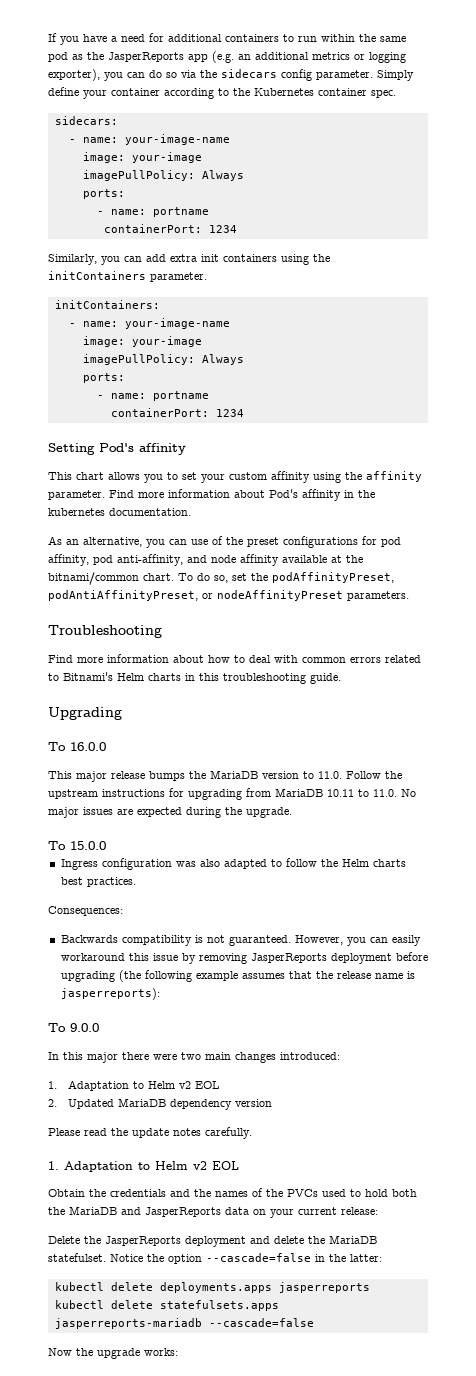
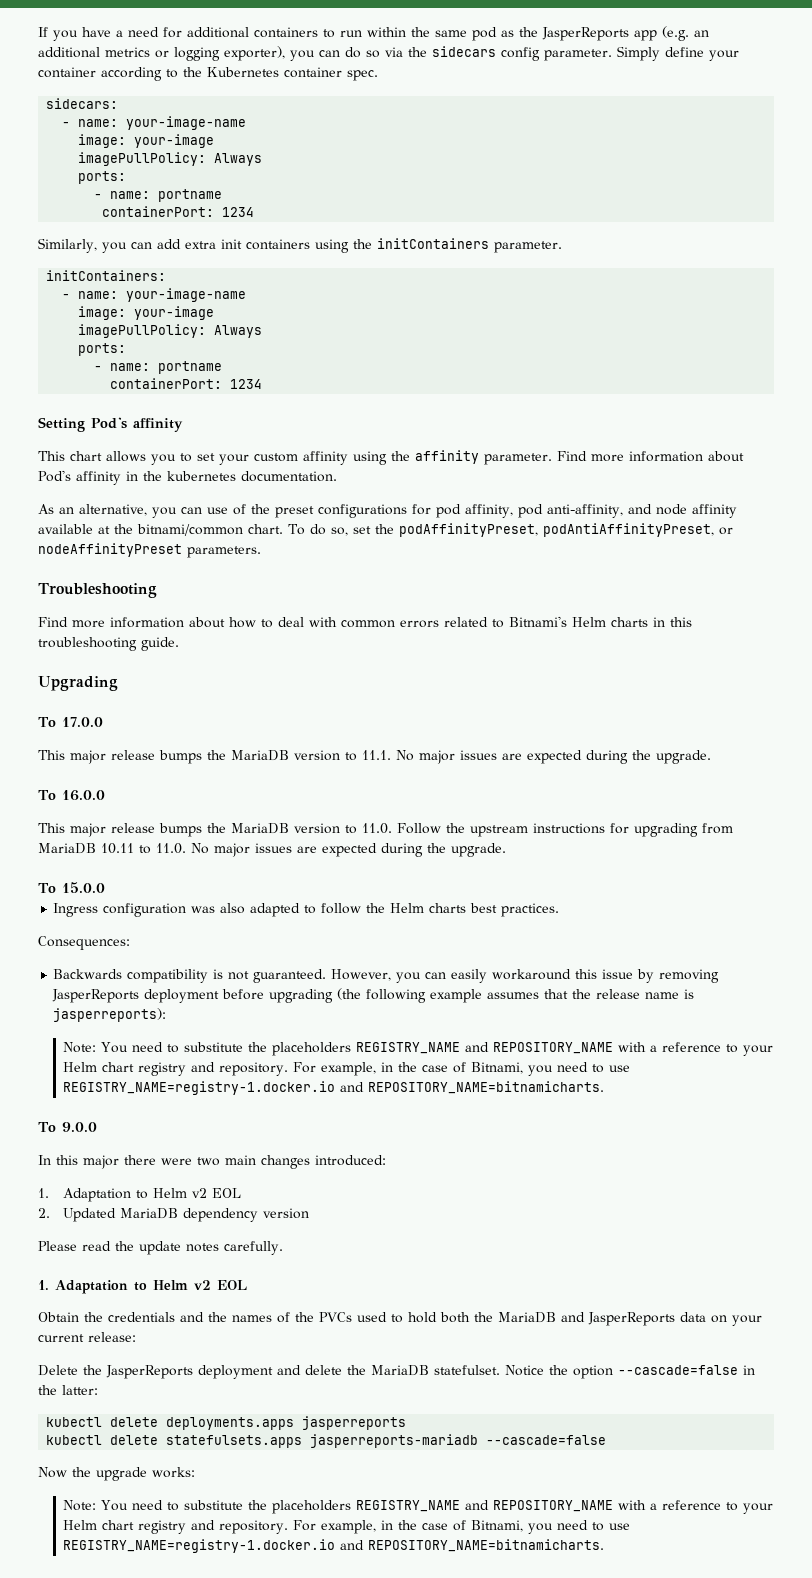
+ To 17.0.0
+ This major release bumps the MariaDB version to 11.1. No major issues are expected during the upgrade.
  However, you can easily workaround this issue by removing JasperReports deployment before upgrading (the following example assumes that the release name is jasperreports):
+ Note: You need to substitute the placeholders REGISTRY_NAME and REPOSITORY_NAME with a reference to your Helm chart registry and repository. For example, in the case of Bitnami, you need to use REGISTRY_NAME=registry-1.docker.io and REPOSITORY_NAME=bitnamicharts.
  Now the upgrade works:
+ Note: You need to substitute the placeholders REGISTRY_NAME and REPOSITORY_NAME with a reference to your Helm chart registry and repository. For example, in the case of Bitnami, you need to use REGISTRY_NAME=registry-1.docker.io and REPOSITORY_NAME=bitnamicharts.

